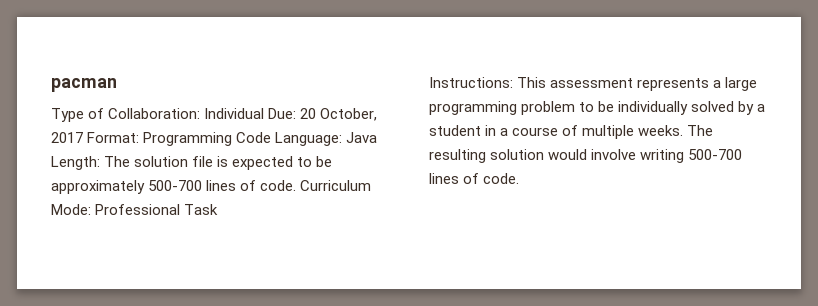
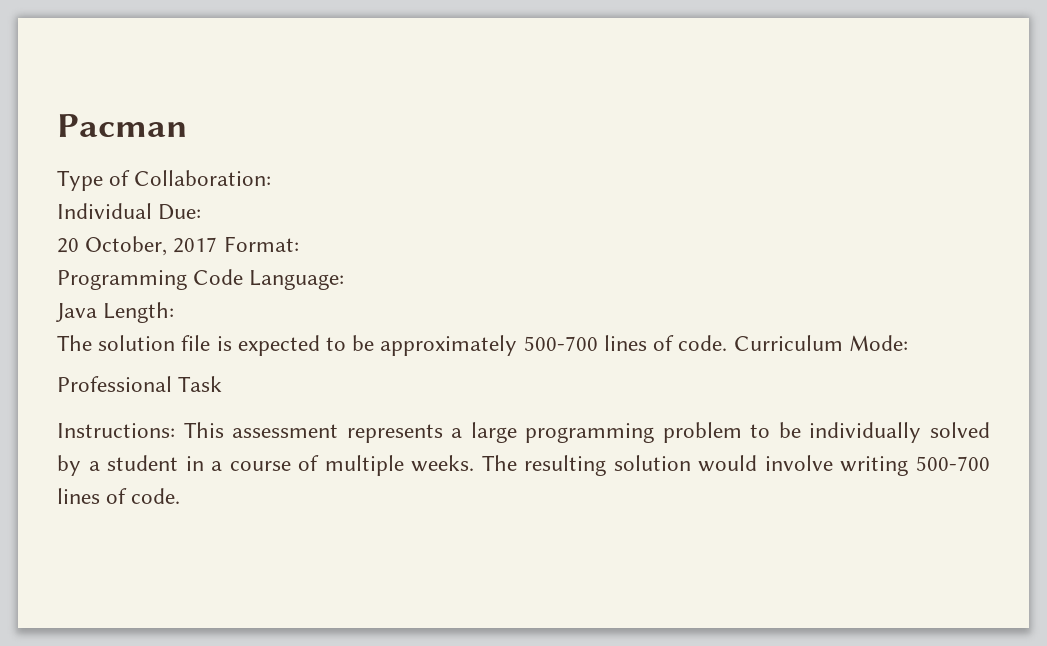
- pacman
+ Pacman
- Type of Collaboration: Individual Due: 20 October, 2017 Format: Programming Code Language: Java Length: The solution file is expected to be approximately 500-700 lines of code.
+ Type of Collaboration:
+ Individual Due:
+ 20 October, 2017 Format:
+ Programming Code Language:
+ Java Length:
+ The solution file is expected to be approximately 500-700 lines of code.
- Curriculum Mode: Professional Task
+ Curriculum Mode:
+ Professional Task

